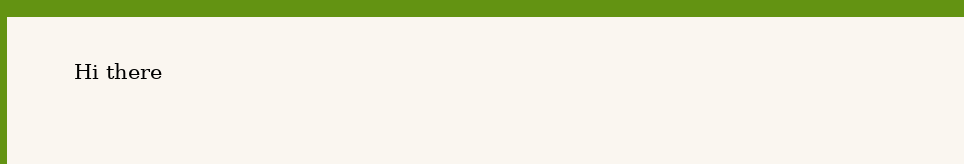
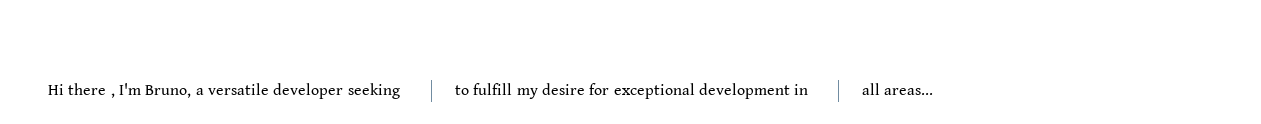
- Hi there
+ Hi there , I'm Bruno, a versatile developer seeking to fulfill my desire for exceptional development in all areas...

